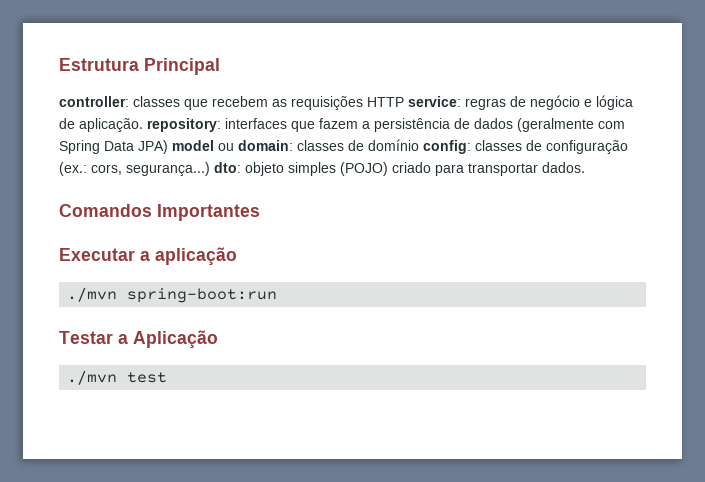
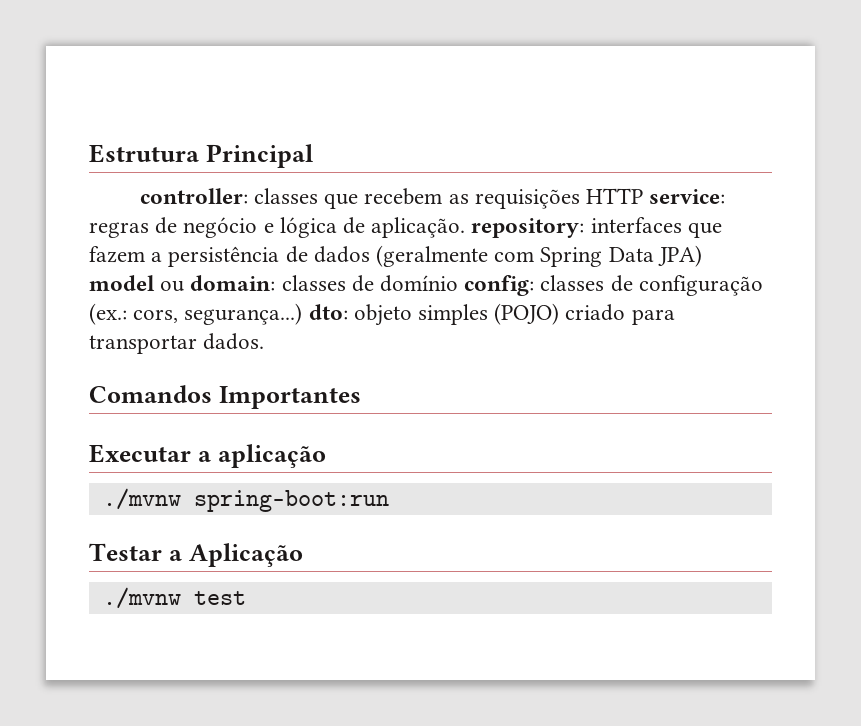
- ./mvn spring-boot:run
+ ./mvnw spring-boot:run
- ./mvn test
+ ./mvnw test

